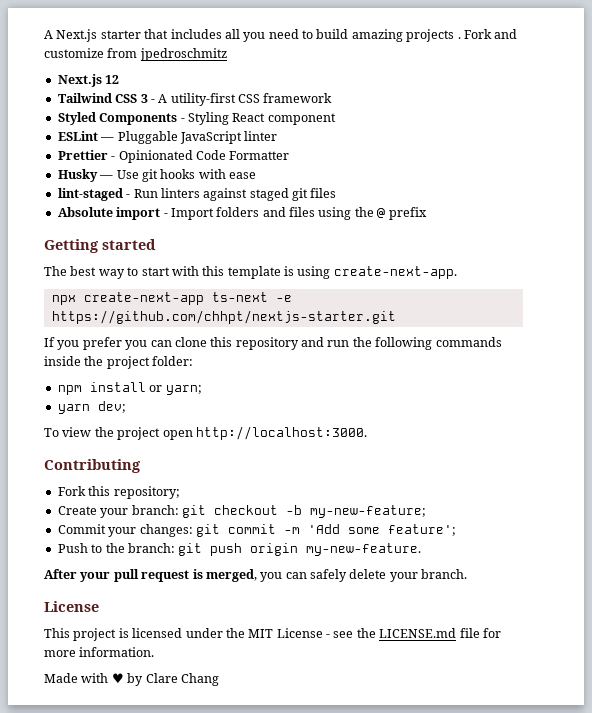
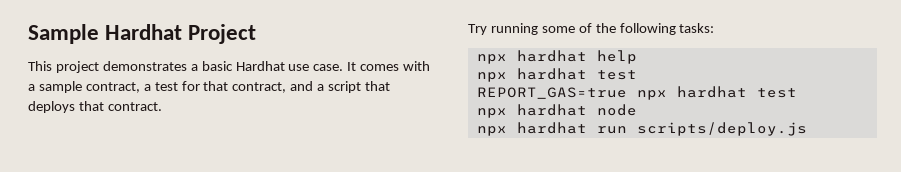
- A Next.js starter that includes all you need to build amazing projects . Fork and customize from jpedroschmitz
- Next.js 12
- Tailwind CSS 3 - A utility-first CSS framework
- Styled Components - Styling React component
- ESLint — Pluggable JavaScript linter
- Prettier - Opinionated Code Formatter
- Husky — Use git hooks with ease
- lint-staged - Run linters against staged git files
- Absolute import - Import folders and files using the @ prefix
- Getting started
- The best way to start with this template is using create-next-app.
- npx create-next-app ts-next -e https://github.com/chhpt/nextjs-starter.git
- If you prefer you can clone this repository and run the following commands inside the project folder:
- npm install or yarn;
- yarn dev;
- To view the project open http://localhost:3000.
- Contributing
- Fork this repository;
- Create your branch: git checkout -b my-new-feature;
- Commit your changes: git commit -m 'Add some feature';
- Push to the branch: git push origin my-new-feature.
- After your pull request is merged, you can safely delete your branch.
- License
- This project is licensed under the MIT License - see the LICENSE.md file for more information.
- Made with ♥ by Clare Chang
+ Sample Hardhat Project
+ This project demonstrates a basic Hardhat use case. It comes with a sample contract, a test for that contract, and a script that deploys that contract.
+ Try running some of the following tasks:
+ npx hardhat help
+ npx hardhat test
+ REPORT_GAS=true npx hardhat test
+ npx hardhat node
+ npx hardhat run scripts/deploy.js

